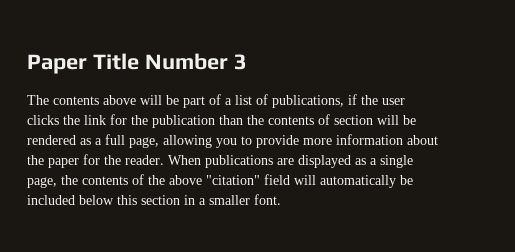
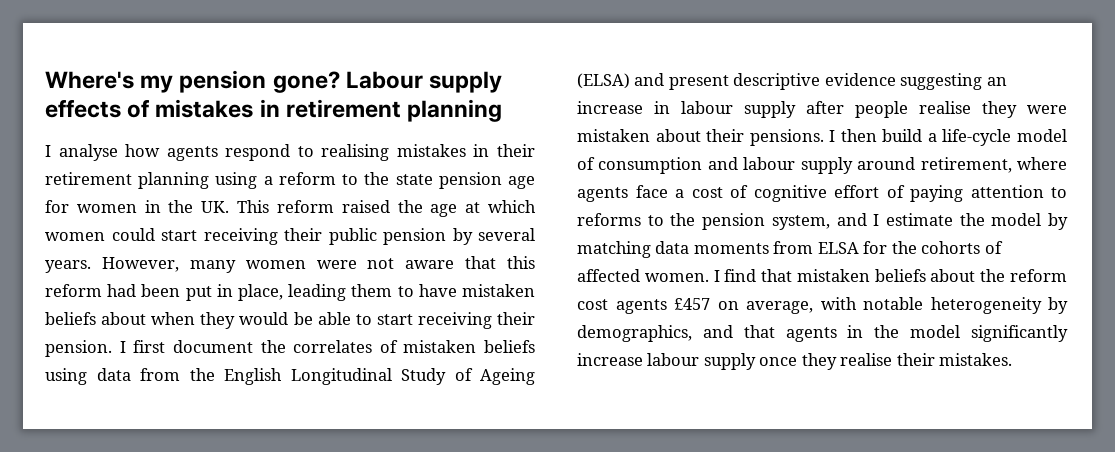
- Paper Title Number 3
- The contents above will be part of a list of publications, if the user clicks the link for the publication than the contents of section will be rendered as a full page, allowing you to provide more information about the paper for the reader. When publications are displayed as a single page, the contents of the above "citation" field will automatically be included below this section in a smaller font.
+ Where's my pension gone? Labour supply effects of mistakes in retirement planning
+ I analyse how agents respond to realising mistakes in their retirement planning using a reform to the state pension age for women in the UK. This reform raised the age at which women could start receiving their public pension by several years. However, many women were not aware that this reform had been put in place, leading them to have mistaken beliefs about when they would be able to start receiving their pension. I first document the correlates of mistaken beliefs using data from the English Longitudinal Study of Ageing (ELSA) and present descriptive evidence suggesting an increase in labour supply after people realise they were mistaken about their pensions. I then build a life-cycle model of consumption and labour supply around retirement, where agents face a cost of cognitive effort of paying attention to reforms to the pension system, and I estimate the model by matching data moments from ELSA for the cohorts of affected women. I find that mistaken beliefs about the reform cost agents £457 on average, with notable heterogeneity by demographics, and that agents in the model significantly increase labour supply once they realise their mistakes.

